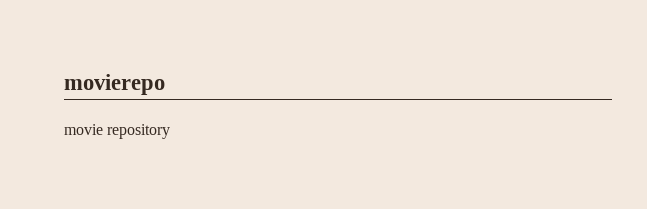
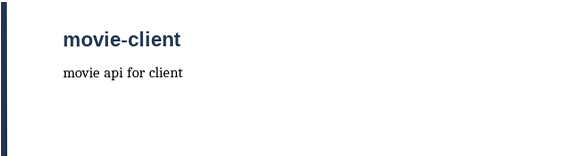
- movierepo
+ movie-client
- movie repository
+ movie api for client

